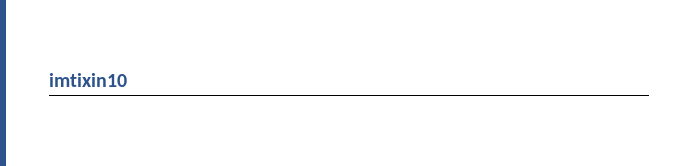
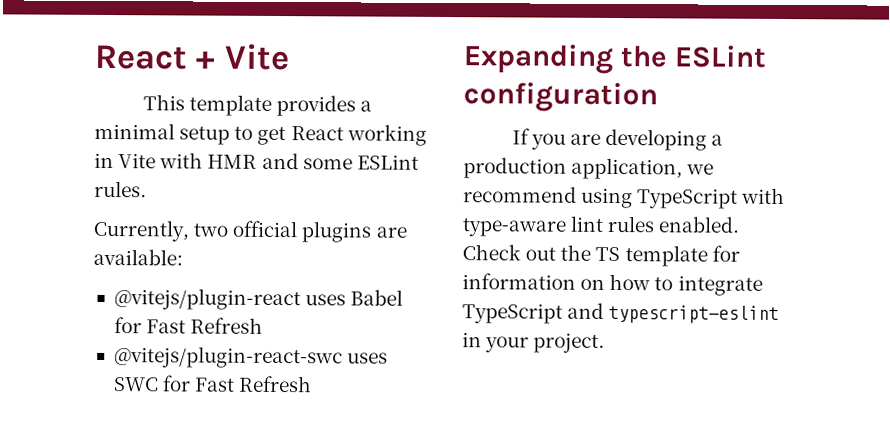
- imtixin10
+ React + Vite
+ This template provides a minimal setup to get React working in Vite with HMR and some ESLint rules.
+ Currently, two official plugins are available:
+ @vitejs/plugin-react uses Babel for Fast Refresh
+ @vitejs/plugin-react-swc uses SWC for Fast Refresh
+ Expanding the ESLint configuration
+ If you are developing a production application, we recommend using TypeScript with type-aware lint rules enabled. Check out the TS template for information on how to integrate TypeScript and typescript-eslint in your project.

